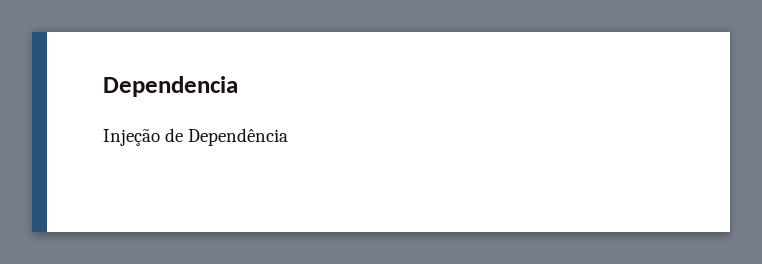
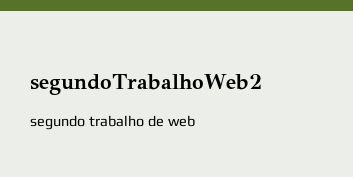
- Dependencia
- Injeção de Dependência
+ segundoTrabalhoWeb2
+ segundo trabalho de web

